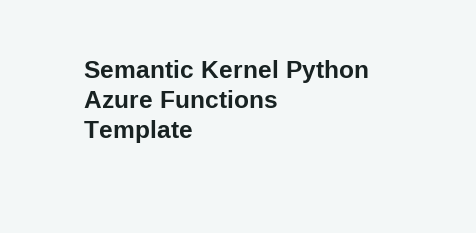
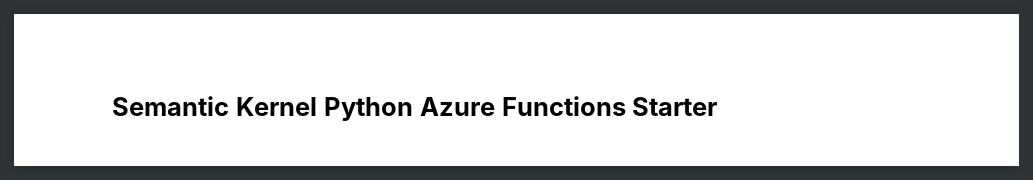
- Semantic Kernel Python Azure Functions Template
+ Semantic Kernel Python Azure Functions Starter

